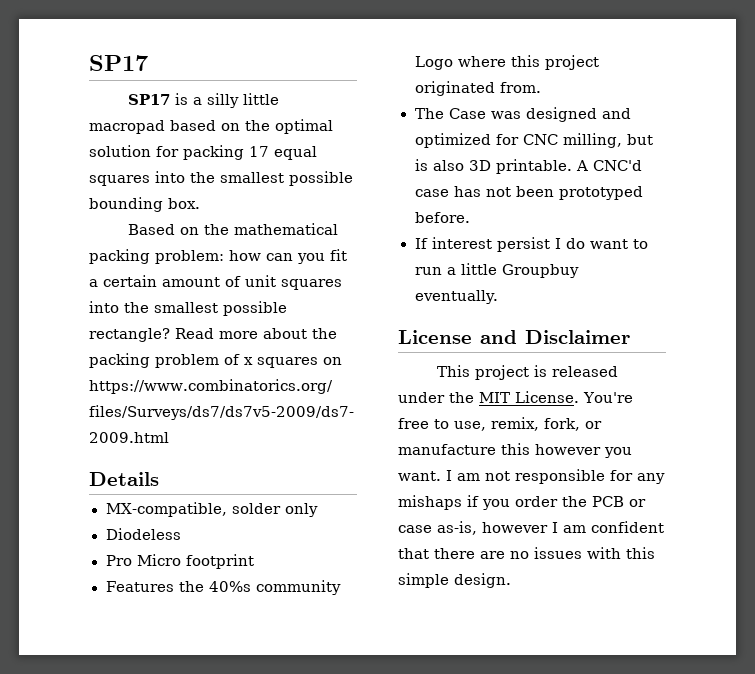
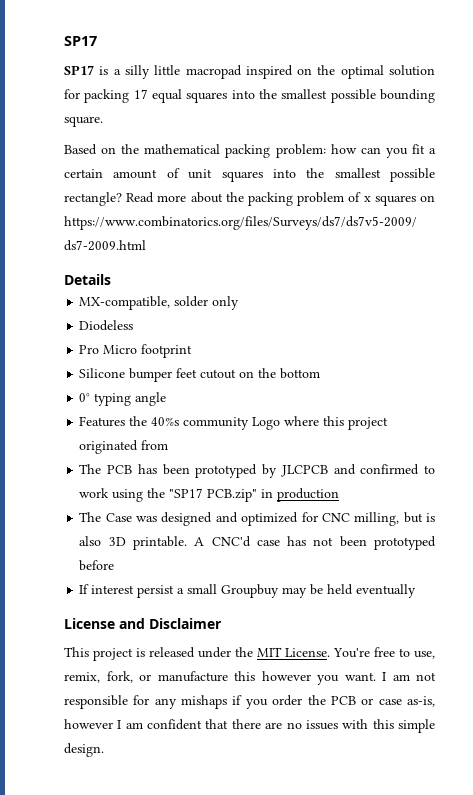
- SP17 is a silly little macropad based on the optimal solution for packing 17 equal squares into the smallest possible bounding box.
+ SP17 is a silly little macropad inspired on the optimal solution for packing 17 equal squares into the smallest possible bounding square.
+ Silicone bumper feet cutout on the bottom
+ 0° typing angle
- Features the 40%s community Logo where this project originated from.
+ Features the 40%s community Logo where this project originated from
+ The PCB has been prototyped by JLCPCB and confirmed to work using the "SP17 PCB.zip" in production
- A CNC'd case has not been prototyped before.
+ A CNC'd case has not been prototyped before
- If interest persist I do want to run a little Groupbuy eventually.
+ If interest persist a small Groupbuy may be held eventually

